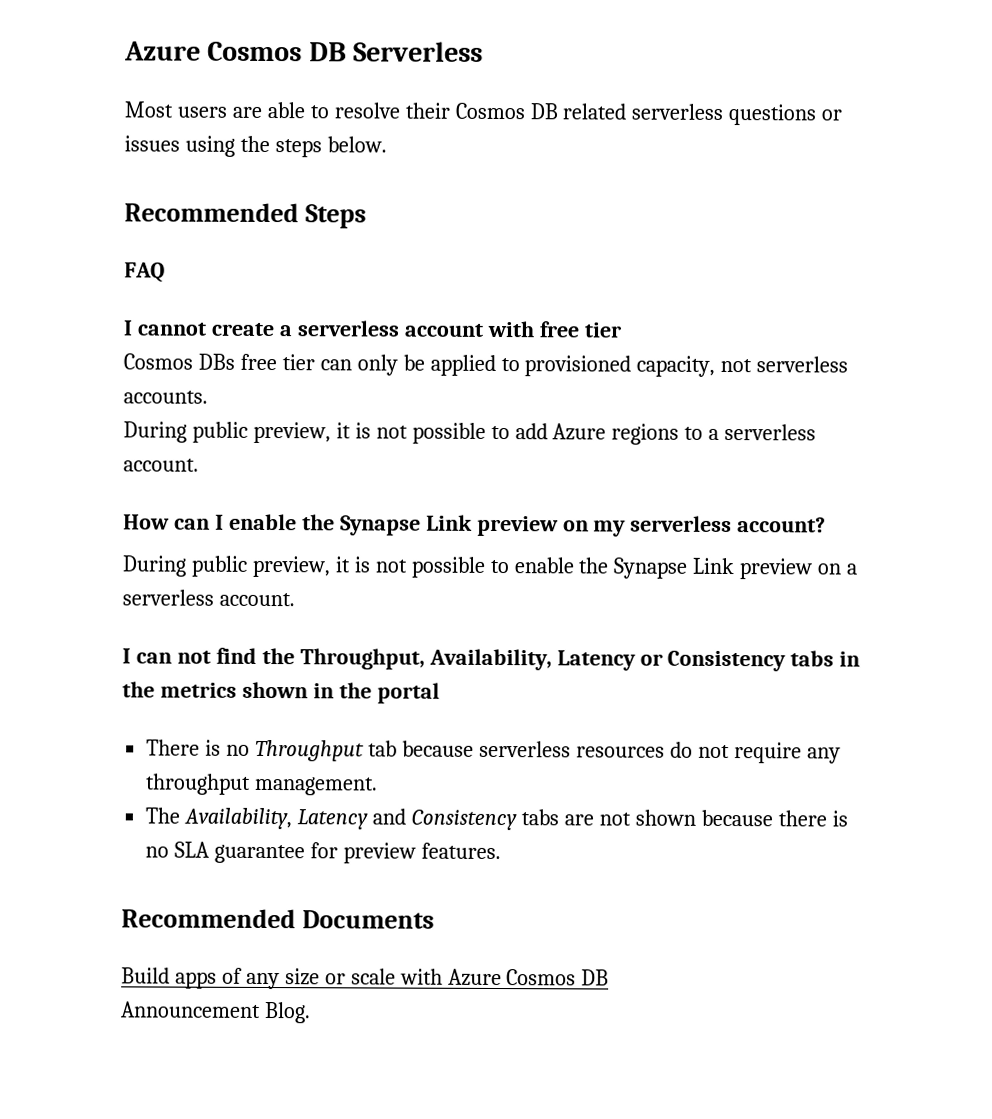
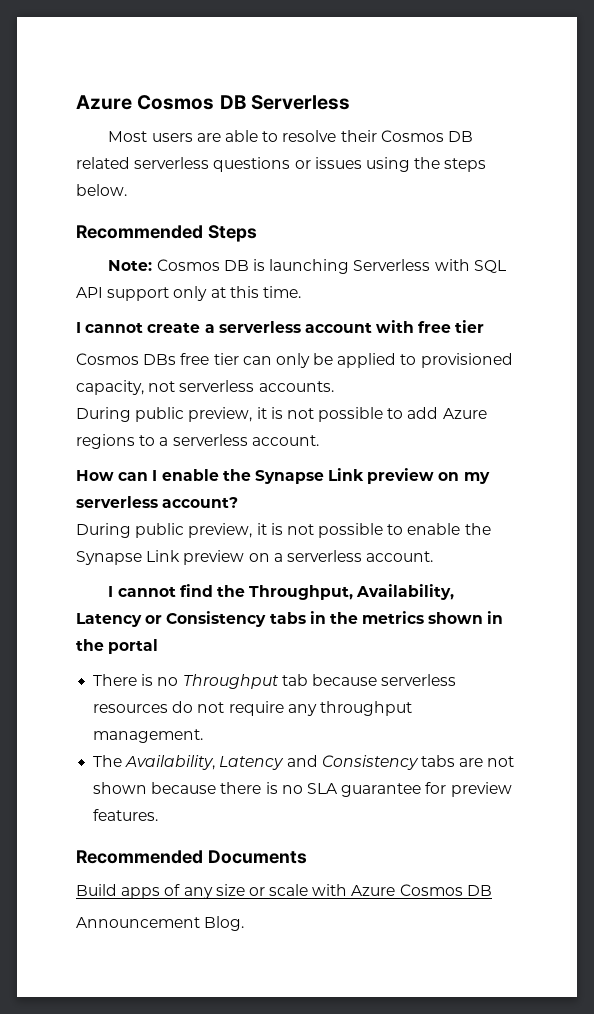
- FAQ
+ Note: Cosmos DB is launching Serverless with SQL API support only at this time.
- I can not find the Throughput, Availability, Latency or Consistency tabs in the metrics shown in the portal
+ I cannot find the Throughput, Availability, Latency or Consistency tabs in the metrics shown in the portal

